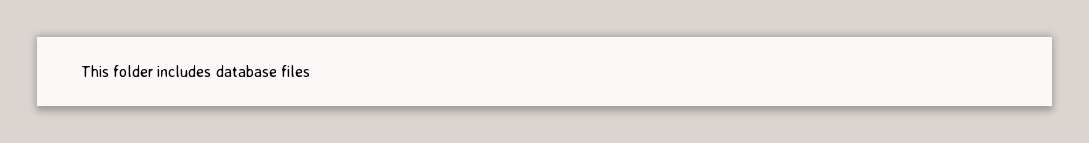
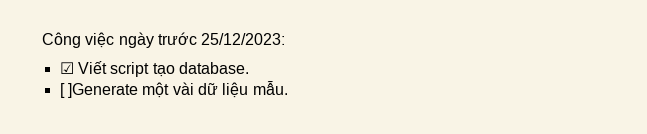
- This folder includes database files
+ Công việc ngày trước 25/12/2023:
+ ☑ Viết script tạo database.
+ [ ]Generate một vài dữ liệu mẫu.

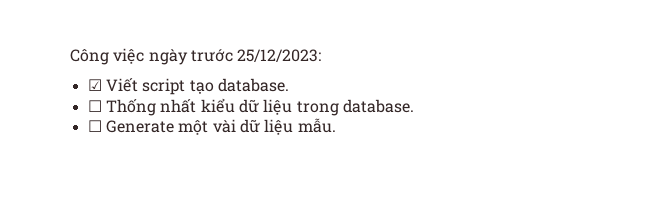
- [ ]Generate một vài dữ liệu mẫu.
+ ☐ Thống nhất kiểu dữ liệu trong database.
+ ☐ Generate một vài dữ liệu mẫu.

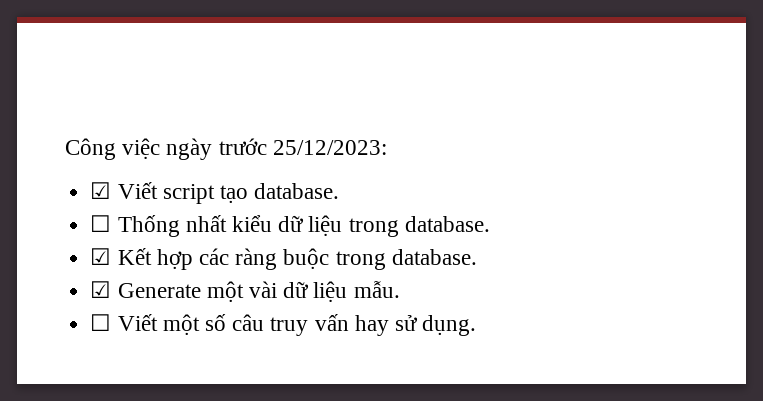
- ☐ Generate một vài dữ liệu mẫu.
+ ☑ Kết hợp các ràng buộc trong database.
+ ☑ Generate một vài dữ liệu mẫu.
+ ☐ Viết một số câu truy vấn hay sử dụng.

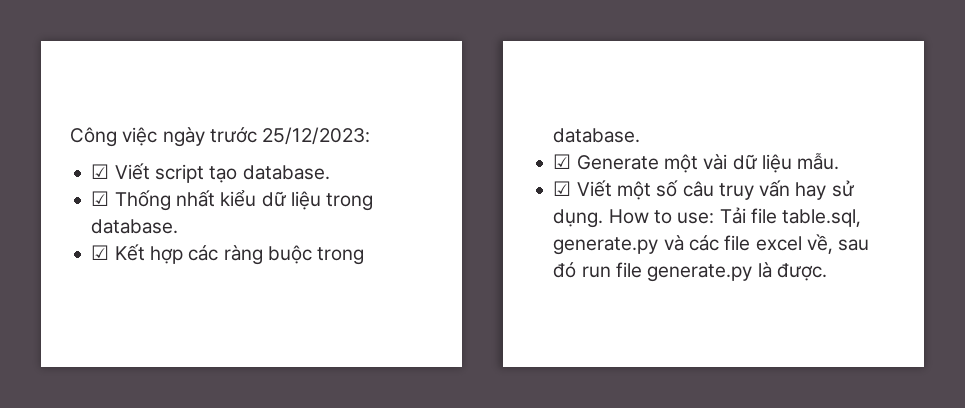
- ☐ Thống nhất kiểu dữ liệu trong database.
+ ☑ Thống nhất kiểu dữ liệu trong database.
- ☐ Viết một số câu truy vấn hay sử dụng.
+ ☑ Viết một số câu truy vấn hay sử dụng.
+ How to use: Tải file table.sql, generate.py và các file excel về, sau đó run file generate.py là được.

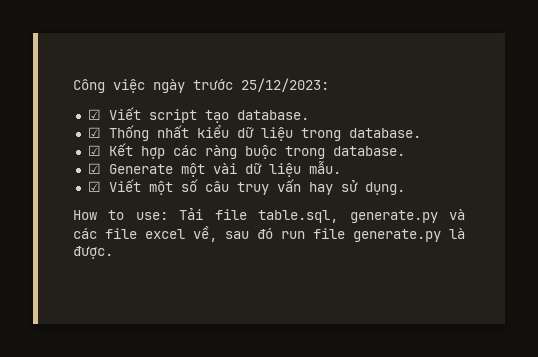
- ☑ Viết một số câu truy vấn hay sử dụng. How to use: Tải file table.sql, generate.py và các file excel về, sau đó run file generate.py là được.
+ ☑ Viết một số câu truy vấn hay sử dụng.
+ How to use: Tải file table.sql, generate.py và các file excel về, sau đó run file generate.py là được.

